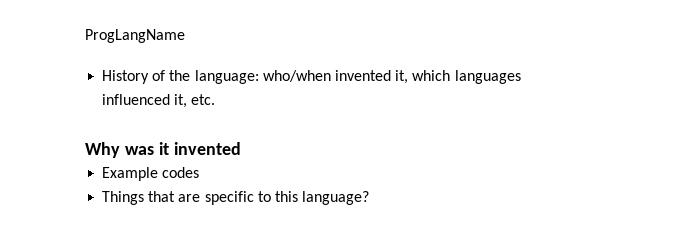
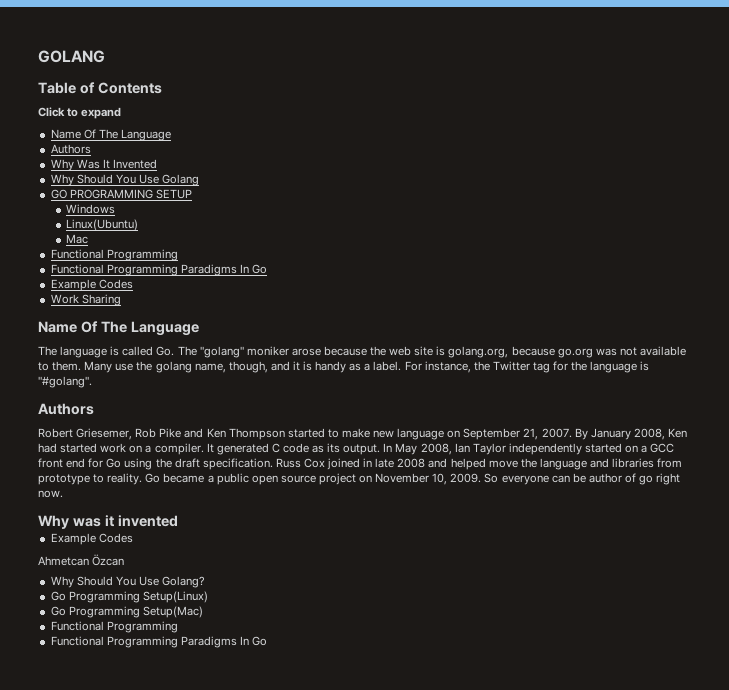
- ProgLangName
- History of the language: who/when invented it, which languages influenced it, etc.
+ GOLANG
+ Table of Contents
+ Click to expand
+ Name Of The Language
+ Authors
+ Why Was It Invented
+ Why Should You Use Golang
+ GO PROGRAMMING SETUP
+ Windows
+ Linux(Ubuntu)
+ Mac
+ Functional Programming
+ Functional Programming Paradigms In Go
+ Example Codes
+ Work Sharing
+ Name Of The Language
+ The language is called Go. The "golang" moniker arose because the web site is golang.org, because go.org was not available to them. Many use the golang name, though, and it is handy as a label. For instance, the Twitter tag for the language is "#golang".
+ Authors
+ Robert Griesemer, Rob Pike and Ken Thompson started to make new language on September 21, 2007. By January 2008, Ken had started work on a compiler. It generated C code as its output. In May 2008, Ian Taylor independently started on a GCC front end for Go using the draft specification. Russ Cox joined in late 2008 and helped move the language and libraries from prototype to reality. Go became a public open source project on November 10, 2009. So everyone can be author of go right now.
  Why was it invented
- Example codes
- Things that are specific to this language?
+ Example Codes
+ Ahmetcan Özcan
+ Why Should You Use Golang?
+ Go Programming Setup(Linux)
+ Go Programming Setup(Mac)
+ Functional Programming
+ Functional Programming Paradigms In Go

